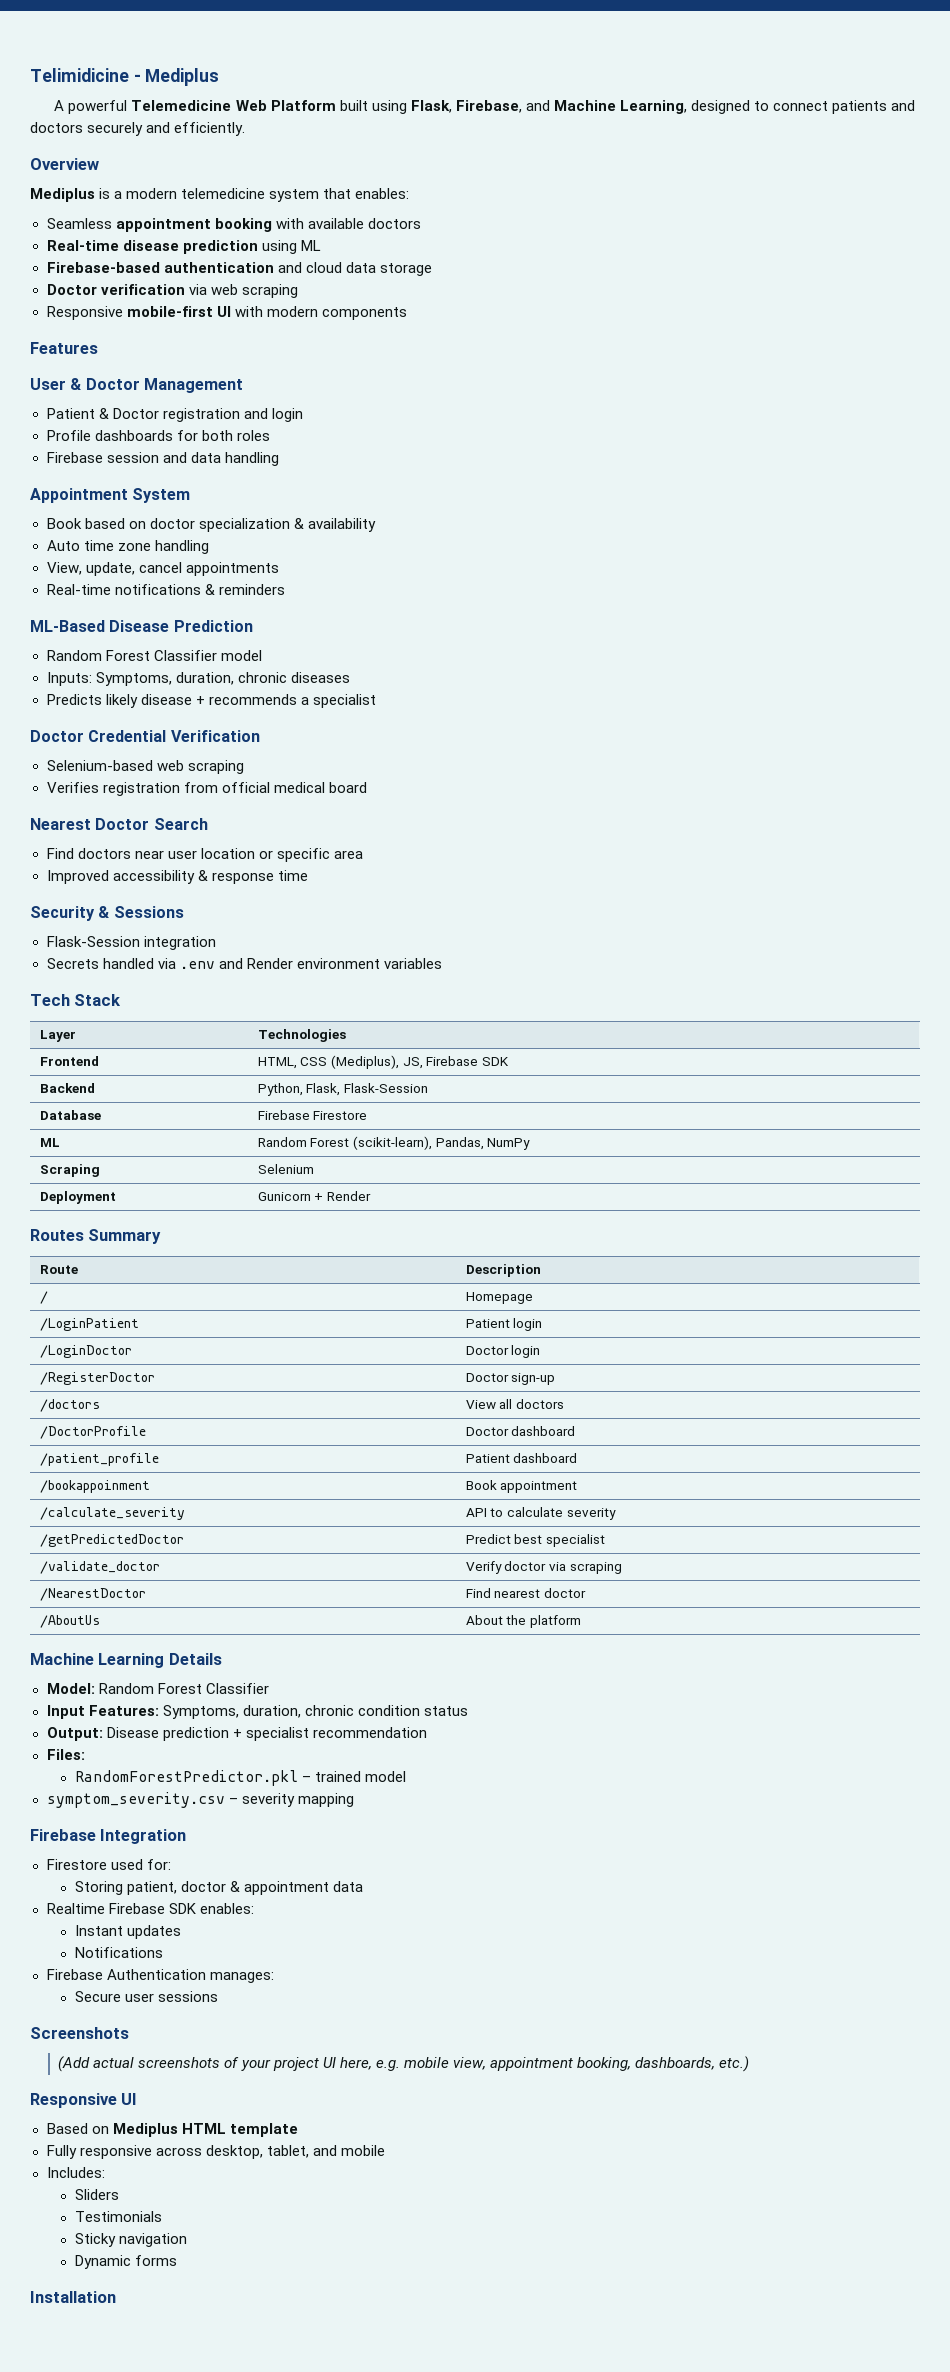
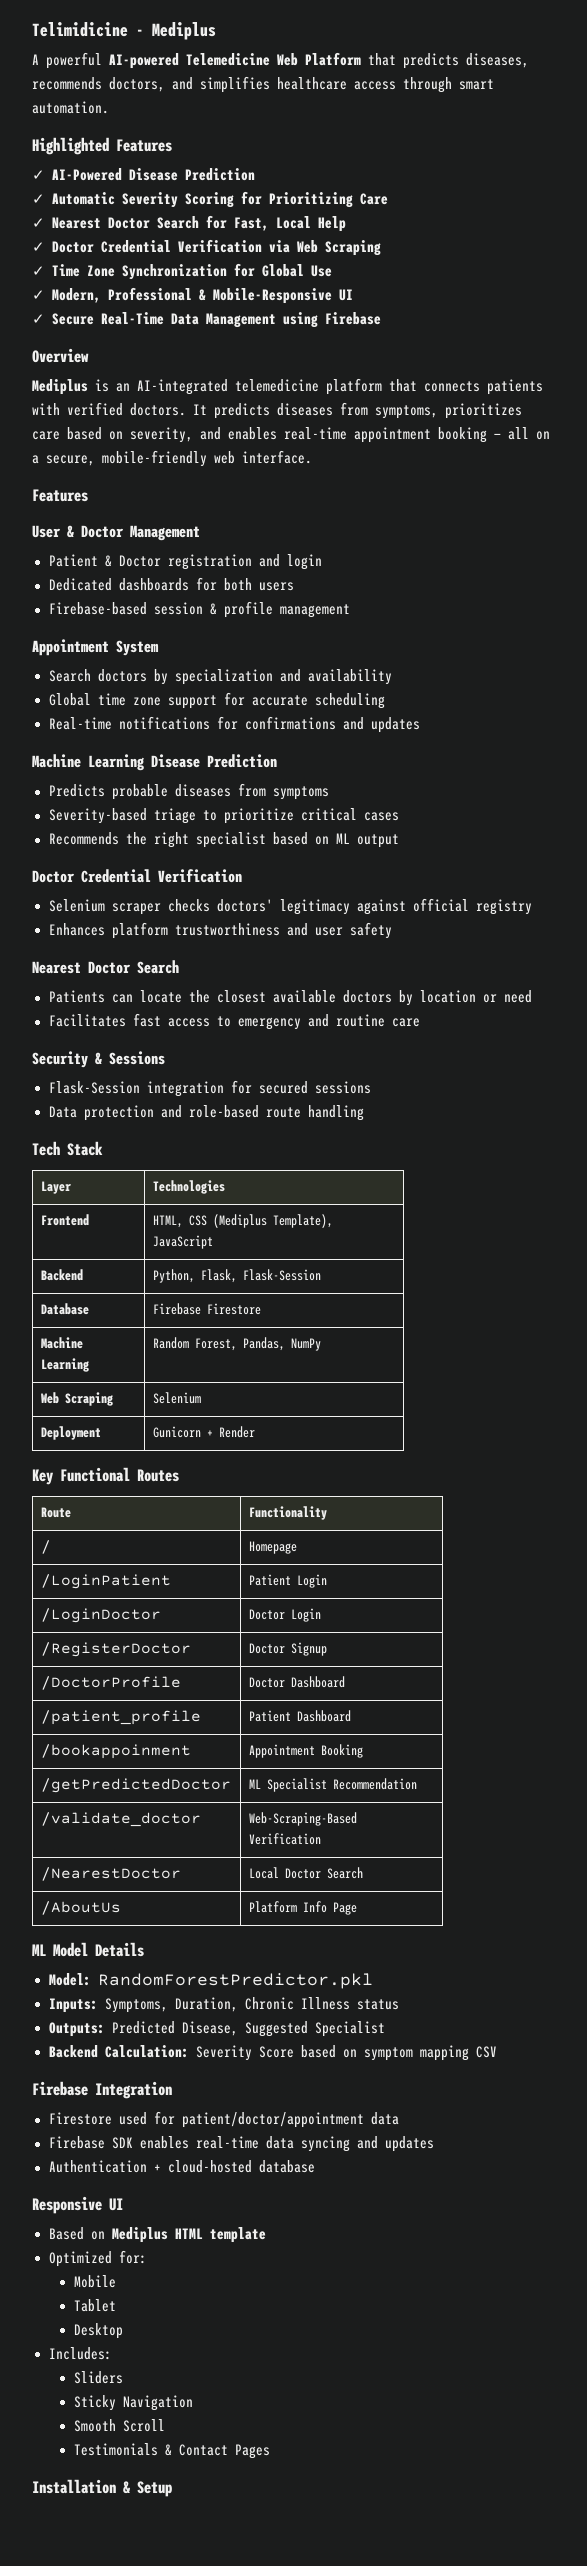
- A powerful Telemedicine Web Platform built using Flask, Firebase, and Machine Learning, designed to connect patients and doctors securely and efficiently.
+ A powerful AI-powered Telemedicine Web Platform that predicts diseases, recommends doctors, and simplifies healthcare access through smart automation.
+ Highlighted Features
+ ✓ AI-Powered Disease Prediction
+ ✓ Automatic Severity Scoring for Prioritizing Care
+ ✓ Nearest Doctor Search for Fast, Local Help
+ ✓ Doctor Credential Verification via Web Scraping
+ ✓ Time Zone Synchronization for Global Use
+ ✓ Modern, Professional & Mobile-Responsive UI
+ ✓ Secure Real-Time Data Management using Firebase
  Overview
- Mediplus is a modern telemedicine system that enables:
- Seamless appointment booking with available doctors
- Real-time disease prediction using ML
- Firebase-based authentication and cloud data storage
- Doctor verification via web scraping
- Responsive mobile-first UI with modern components
+ Mediplus is an AI-integrated telemedicine platform that connects patients with verified doctors. It predicts diseases from symptoms, prioritizes care based on severity, and enables real-time appointment booking — all on a secure, mobile-friendly web interface.
- Profile dashboards for both roles
- Firebase session and data handling
+ Dedicated dashboards for both users
+ Firebase-based session & profile management
  Appointment System
- Book based on doctor specialization & availability
+ Search doctors by specialization and availability
- Auto time zone handling
- View, update, cancel appointments
- Real-time notifications & reminders
- ML-Based Disease Prediction
- Random Forest Classifier model
- Inputs: Symptoms, duration, chronic diseases
- Predicts likely disease + recommends a specialist
+ Global time zone support for accurate scheduling
+ Real-time notifications for confirmations and updates
+ Machine Learning Disease Prediction
+ Predicts probable diseases from symptoms
+ Severity-based triage to prioritize critical cases
+ Recommends the right specialist based on ML output
  Doctor Credential Verification
- Selenium-based web scraping
- Verifies registration from official medical board
+ Selenium scraper checks doctors' legitimacy against official registry
+ Enhances platform trustworthiness and user safety
  Nearest Doctor Search
- Find doctors near user location or specific area
- Improved accessibility & response time
+ Patients can locate the closest available doctors by location or need
+ Facilitates fast access to emergency and routine care
- Flask-Session integration
- Secrets handled via .env and Render environment variables
+ Flask-Session integration for secured sessions
+ Data protection and role-based route handling
- Frontend | HTML, CSS (Mediplus), JS, Firebase SDK
+ Frontend | HTML, CSS (Mediplus Template), JavaScript
- ML | Random Forest (scikit-learn), Pandas, NumPy
+ Machine Learning | Random Forest, Pandas, NumPy
- Scraping | Selenium
+ Web Scraping | Selenium
- Routes Summary
+ Key Functional Routes
- Route | Description
+ Route | Functionality
- /LoginPatient | Patient login
+ /LoginPatient | Patient Login
- /LoginDoctor | Doctor login
+ /LoginDoctor | Doctor Login
- /RegisterDoctor | Doctor sign-up
- /doctors | View all doctors
+ /RegisterDoctor | Doctor Signup
- /DoctorProfile | Doctor dashboard
+ /DoctorProfile | Doctor Dashboard
- /patient_profile | Patient dashboard
+ /patient_profile | Patient Dashboard
- /bookappoinment | Book appointment
- /calculate_severity | API to calculate severity
- /getPredictedDoctor | Predict best specialist
- /validate_doctor | Verify doctor via scraping
- /NearestDoctor | Find nearest doctor
- /AboutUs | About the platform
- Machine Learning Details
- Model: Random Forest Classifier
- Input Features: Symptoms, duration, chronic condition status
- Output: Disease prediction + specialist recommendation
- Files:
- RandomForestPredictor.pkl – trained model
- symptom_severity.csv – severity mapping
+ /bookappoinment | Appointment Booking
+ /getPredictedDoctor | ML Specialist Recommendation
+ /validate_doctor | Web-Scraping-Based Verification
+ /NearestDoctor | Local Doctor Search
+ /AboutUs | Platform Info Page
+ ML Model Details
+ Model: RandomForestPredictor.pkl
+ Inputs: Symptoms, Duration, Chronic Illness status
+ Outputs: Predicted Disease, Suggested Specialist
+ Backend Calculation: Severity Score based on symptom mapping CSV
- Firestore used for:
- Storing patient, doctor & appointment data
+ Firestore used for patient/doctor/appointment data
- Realtime Firebase SDK enables:
- Instant updates
- Notifications
- Firebase Authentication manages:
- Secure user sessions
- Screenshots
- (Add actual screenshots of your project UI here, e.g. mobile view, appointment booking, dashboards, etc.)
+ Firebase SDK enables real-time data syncing and updates
+ Authentication + cloud-hosted database
- Fully responsive across desktop, tablet, and mobile
+ Optimized for:
+ Mobile
+ Tablet
+ Desktop
  Includes:
  Sliders
- Testimonials
- Sticky navigation
- Dynamic forms
+ Sticky Navigation
+ Smooth Scroll
+ Testimonials & Contact Pages
- Installation
+ Installation & Setup

